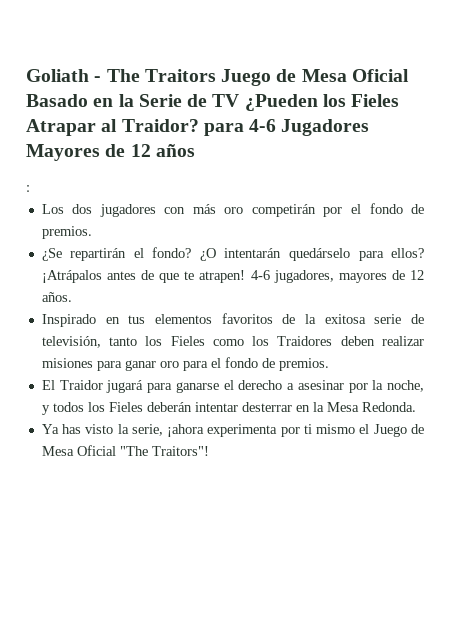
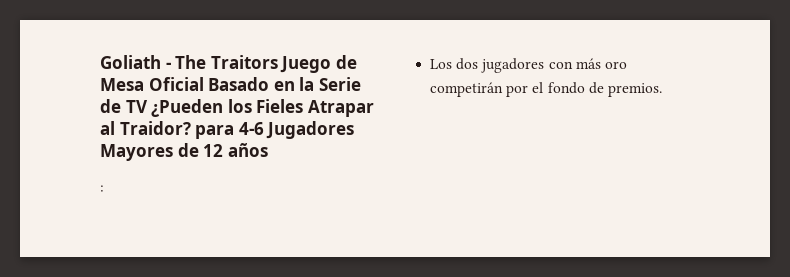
- ¿Se repartirán el fondo? ¿O intentarán quedárselo para ellos? ¡Atrápalos antes de que te atrapen! 4-6 jugadores, mayores de 12 años.
- Inspirado en tus elementos favoritos de la exitosa serie de televisión, tanto los Fieles como los Traidores deben realizar misiones para ganar oro para el fondo de premios.
- El Traidor jugará para ganarse el derecho a asesinar por la noche, y todos los Fieles deberán intentar desterrar en la Mesa Redonda.
- Ya has visto la serie, ¡ahora experimenta por ti mismo el Juego de Mesa Oficial "The Traitors"!

